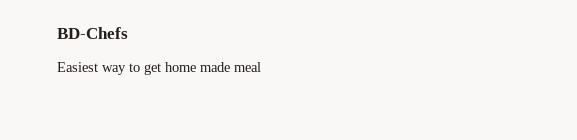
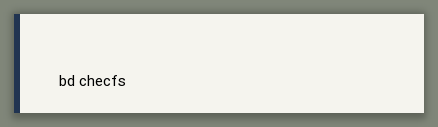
- BD-Chefs
- Easiest way to get home made meal
+ bd checfs

